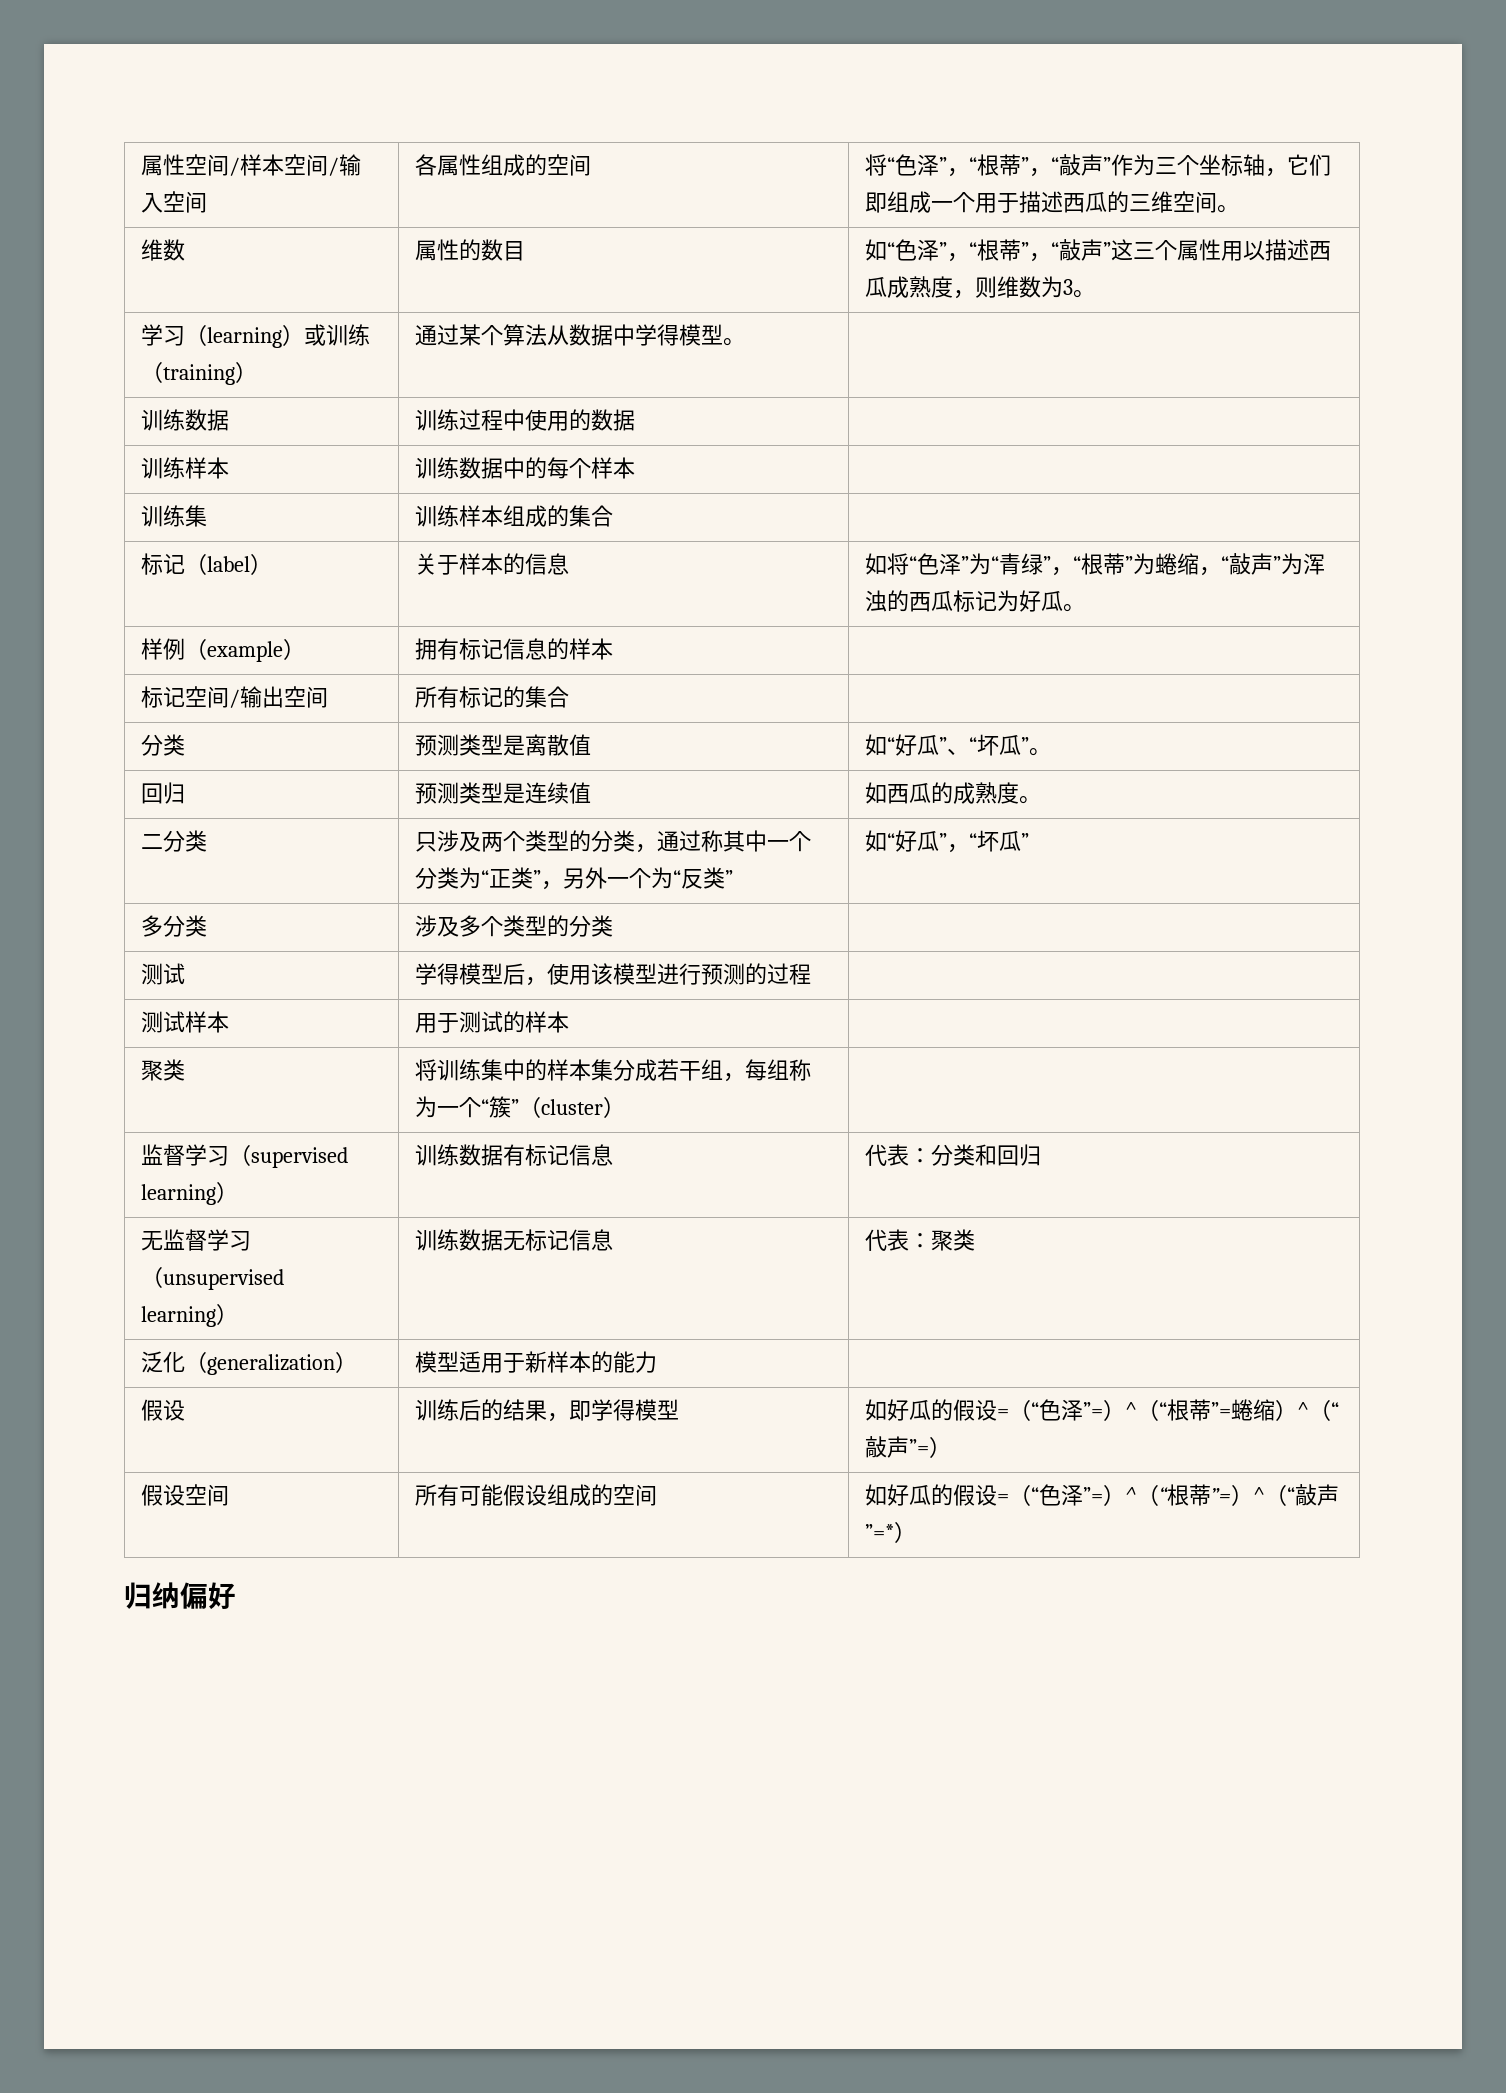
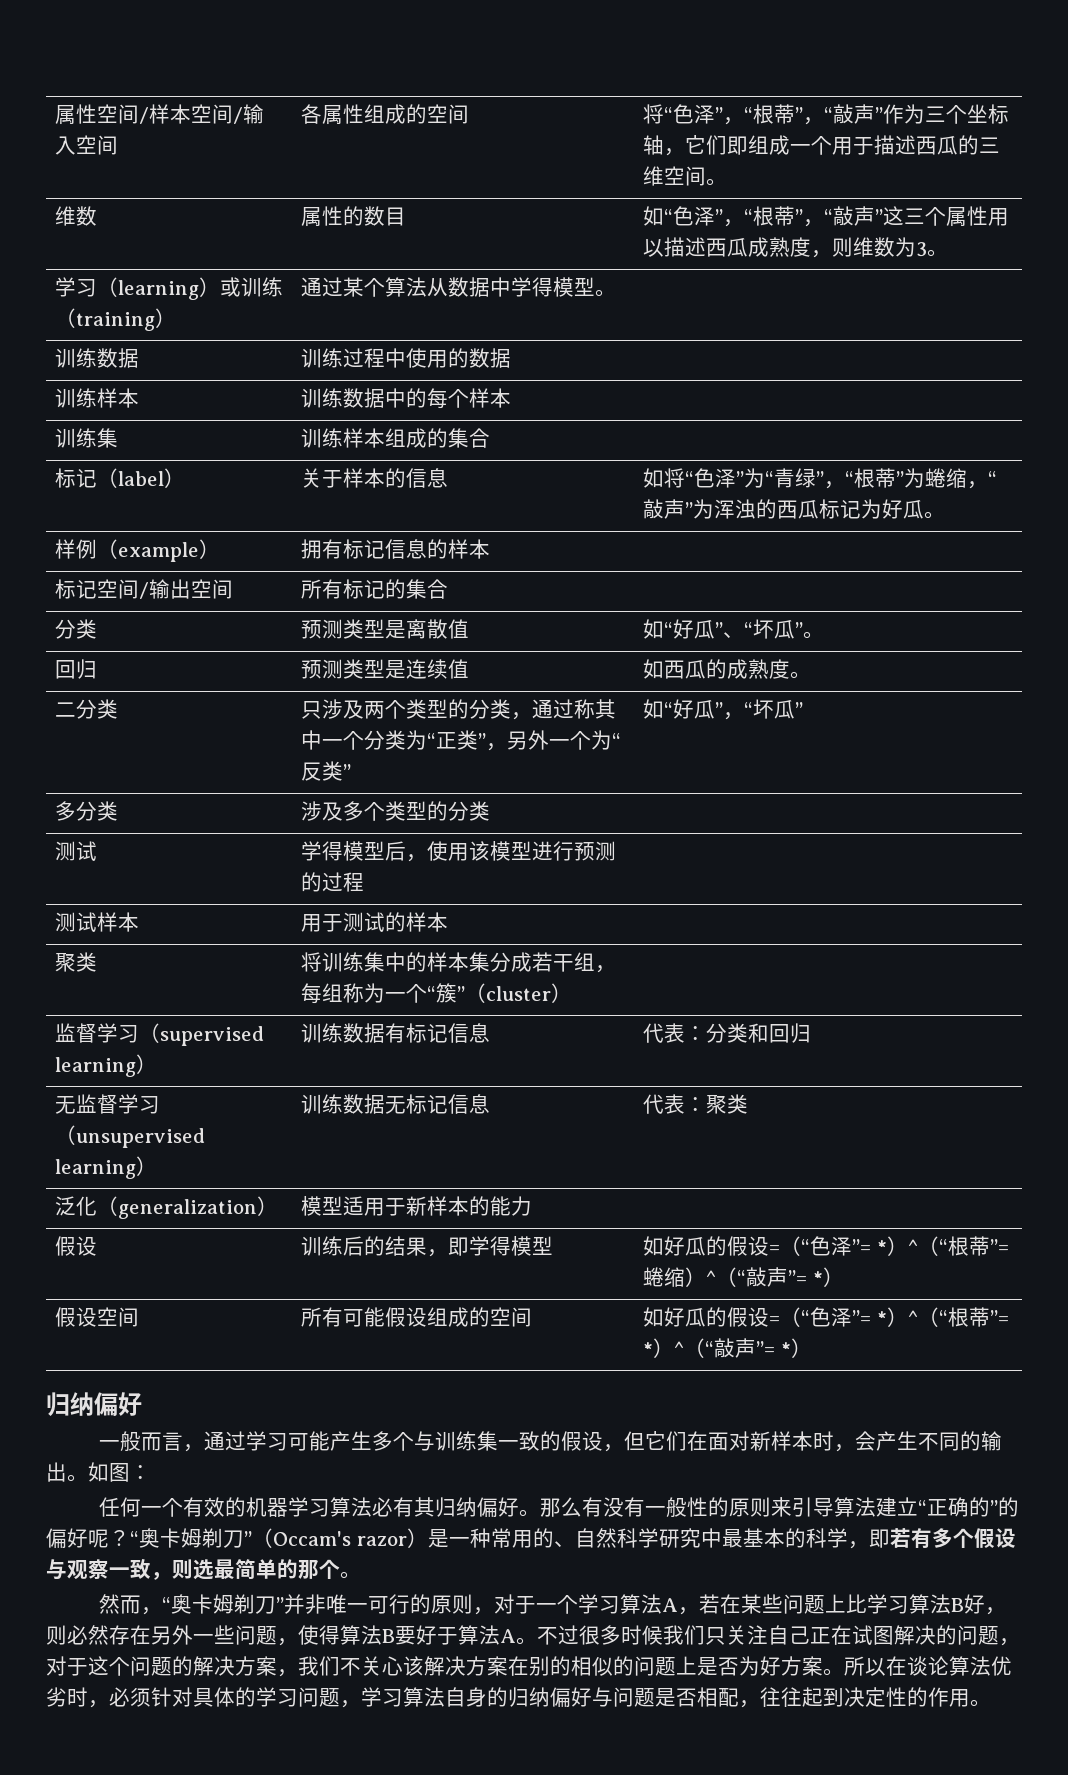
- 假设 | 训练后的结果，即学得模型 | 如好瓜的假设=（“色泽”=）^（“根蒂”=蜷缩）^（“敲声”=）
+ 假设 | 训练后的结果，即学得模型 | 如好瓜的假设=（“色泽”= *）^（“根蒂”=蜷缩）^（“敲声”= *）
- 假设空间 | 所有可能假设组成的空间 | 如好瓜的假设=（“色泽”=）^（“根蒂”=）^（“敲声”=*）
+ 假设空间 | 所有可能假设组成的空间 | 如好瓜的假设=（“色泽”= *）^（“根蒂”= *）^（“敲声”= *）
+ 一般而言，通过学习可能产生多个与训练集一致的假设，但它们在面对新样本时，会产生不同的输出。如图：
+ 任何一个有效的机器学习算法必有其归纳偏好。那么有没有一般性的原则来引导算法建立“正确的”的偏好呢？“奥卡姆剃刀”（Occam's razor）是一种常用的、自然科学研究中最基本的科学，即若有多个假设与观察一致，则选最简单的那个。
+ 然而，“奥卡姆剃刀”并非唯一可行的原则，对于一个学习算法A，若在某些问题上比学习算法B好，则必然存在另外一些问题，使得算法B要好于算法A。不过很多时候我们只关注自己正在试图解决的问题，对于这个问题的解决方案，我们不关心该解决方案在别的相似的问题上是否为好方案。所以在谈论算法优劣时，必须针对具体的学习问题，学习算法自身的归纳偏好与问题是否相配，往往起到决定性的作用。

